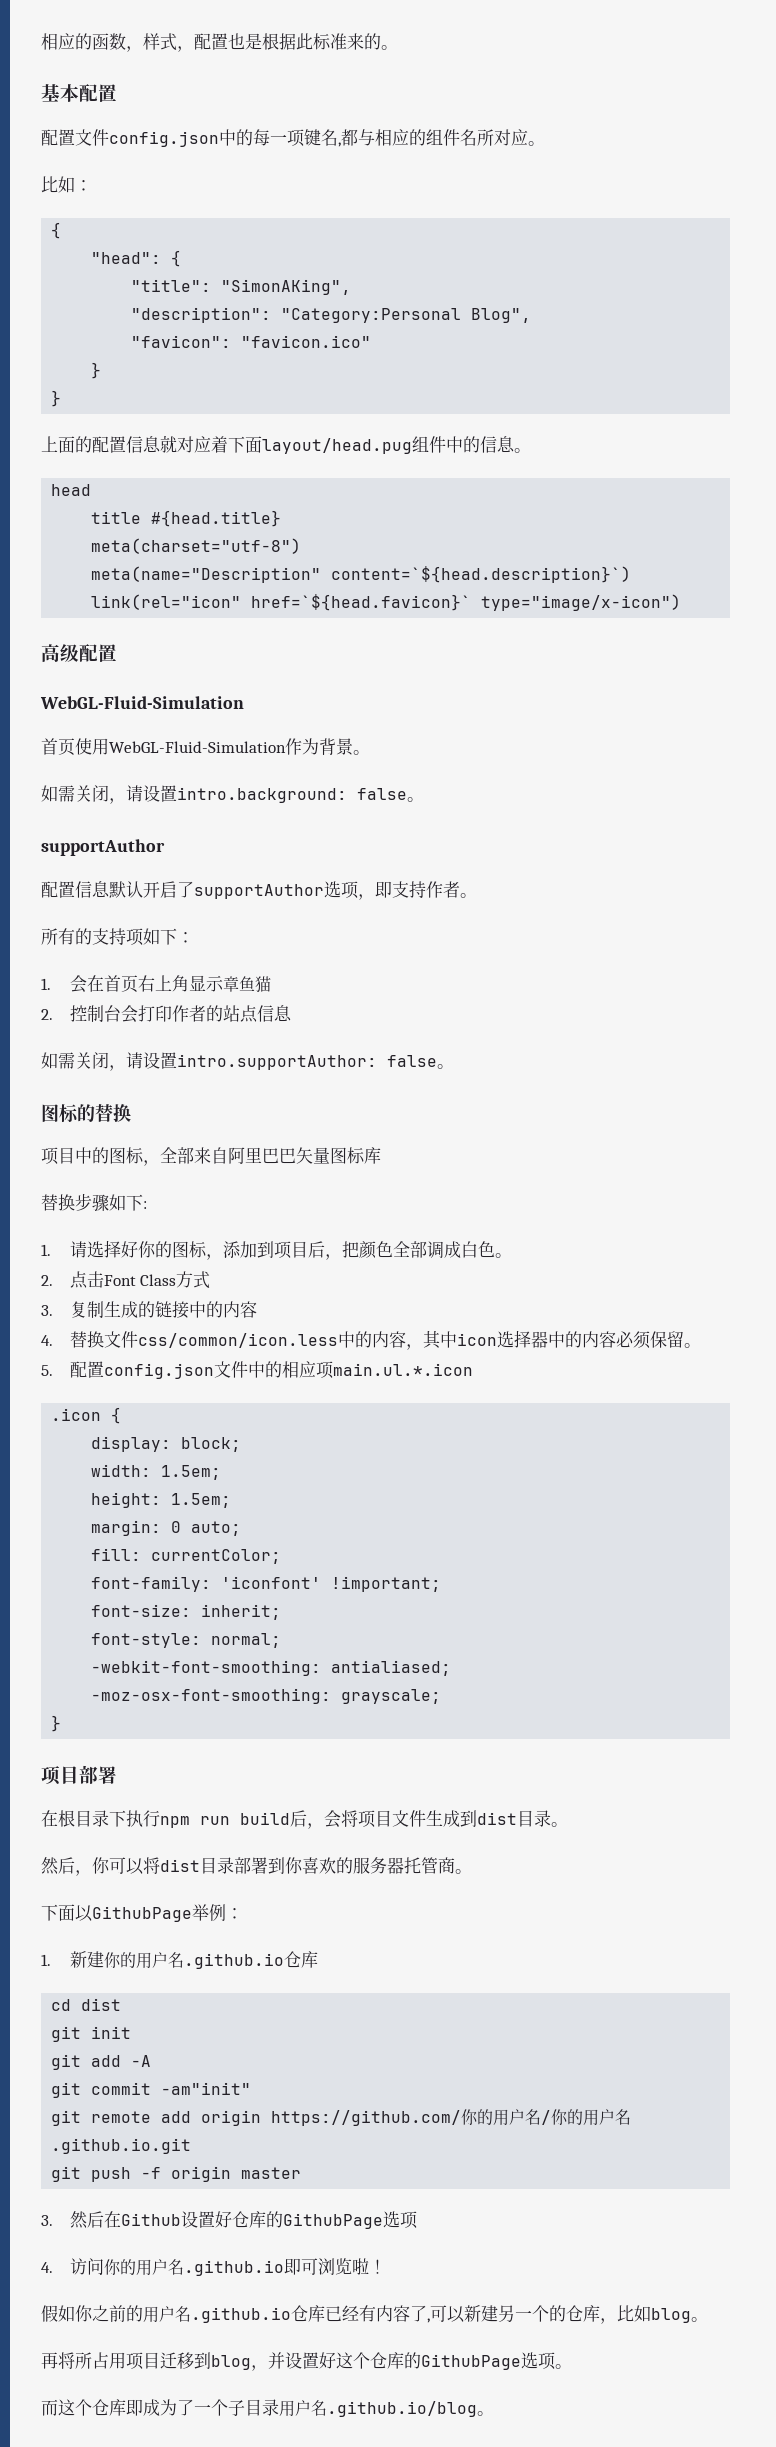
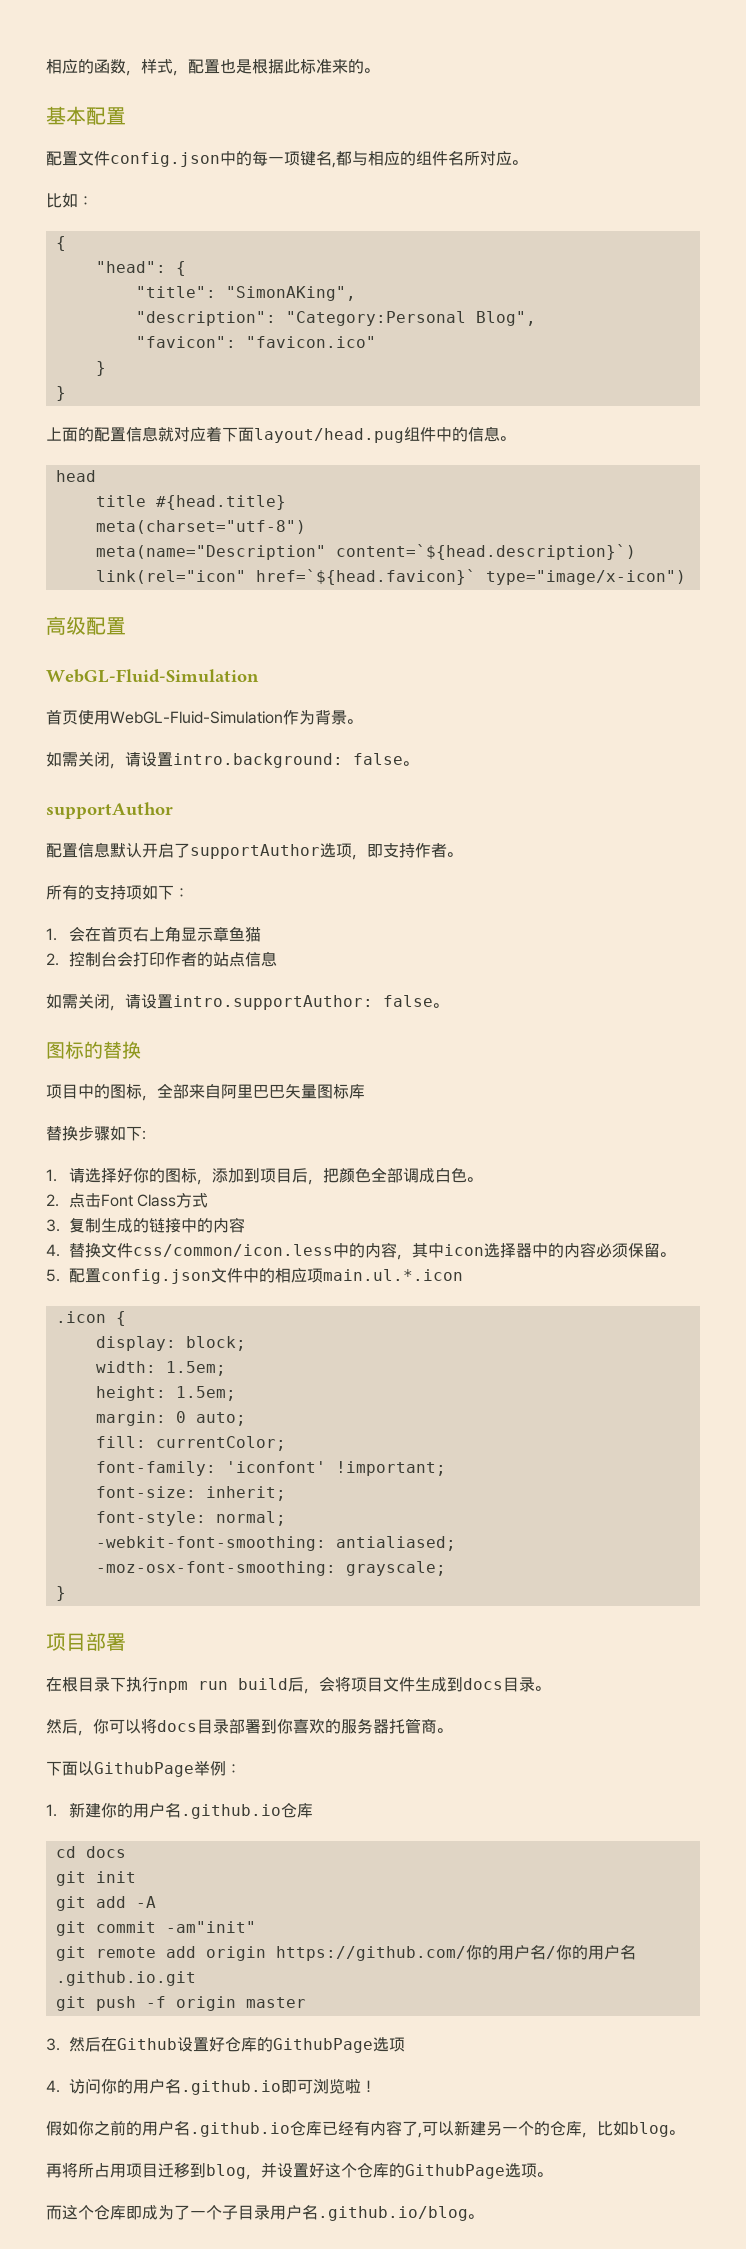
- 在根目录下执行npm run build后，会将项目文件生成到dist目录。
+ 在根目录下执行npm run build后，会将项目文件生成到docs目录。
- 然后，你可以将dist目录部署到你喜欢的服务器托管商。
+ 然后，你可以将docs目录部署到你喜欢的服务器托管商。
- cd dist
+ cd docs

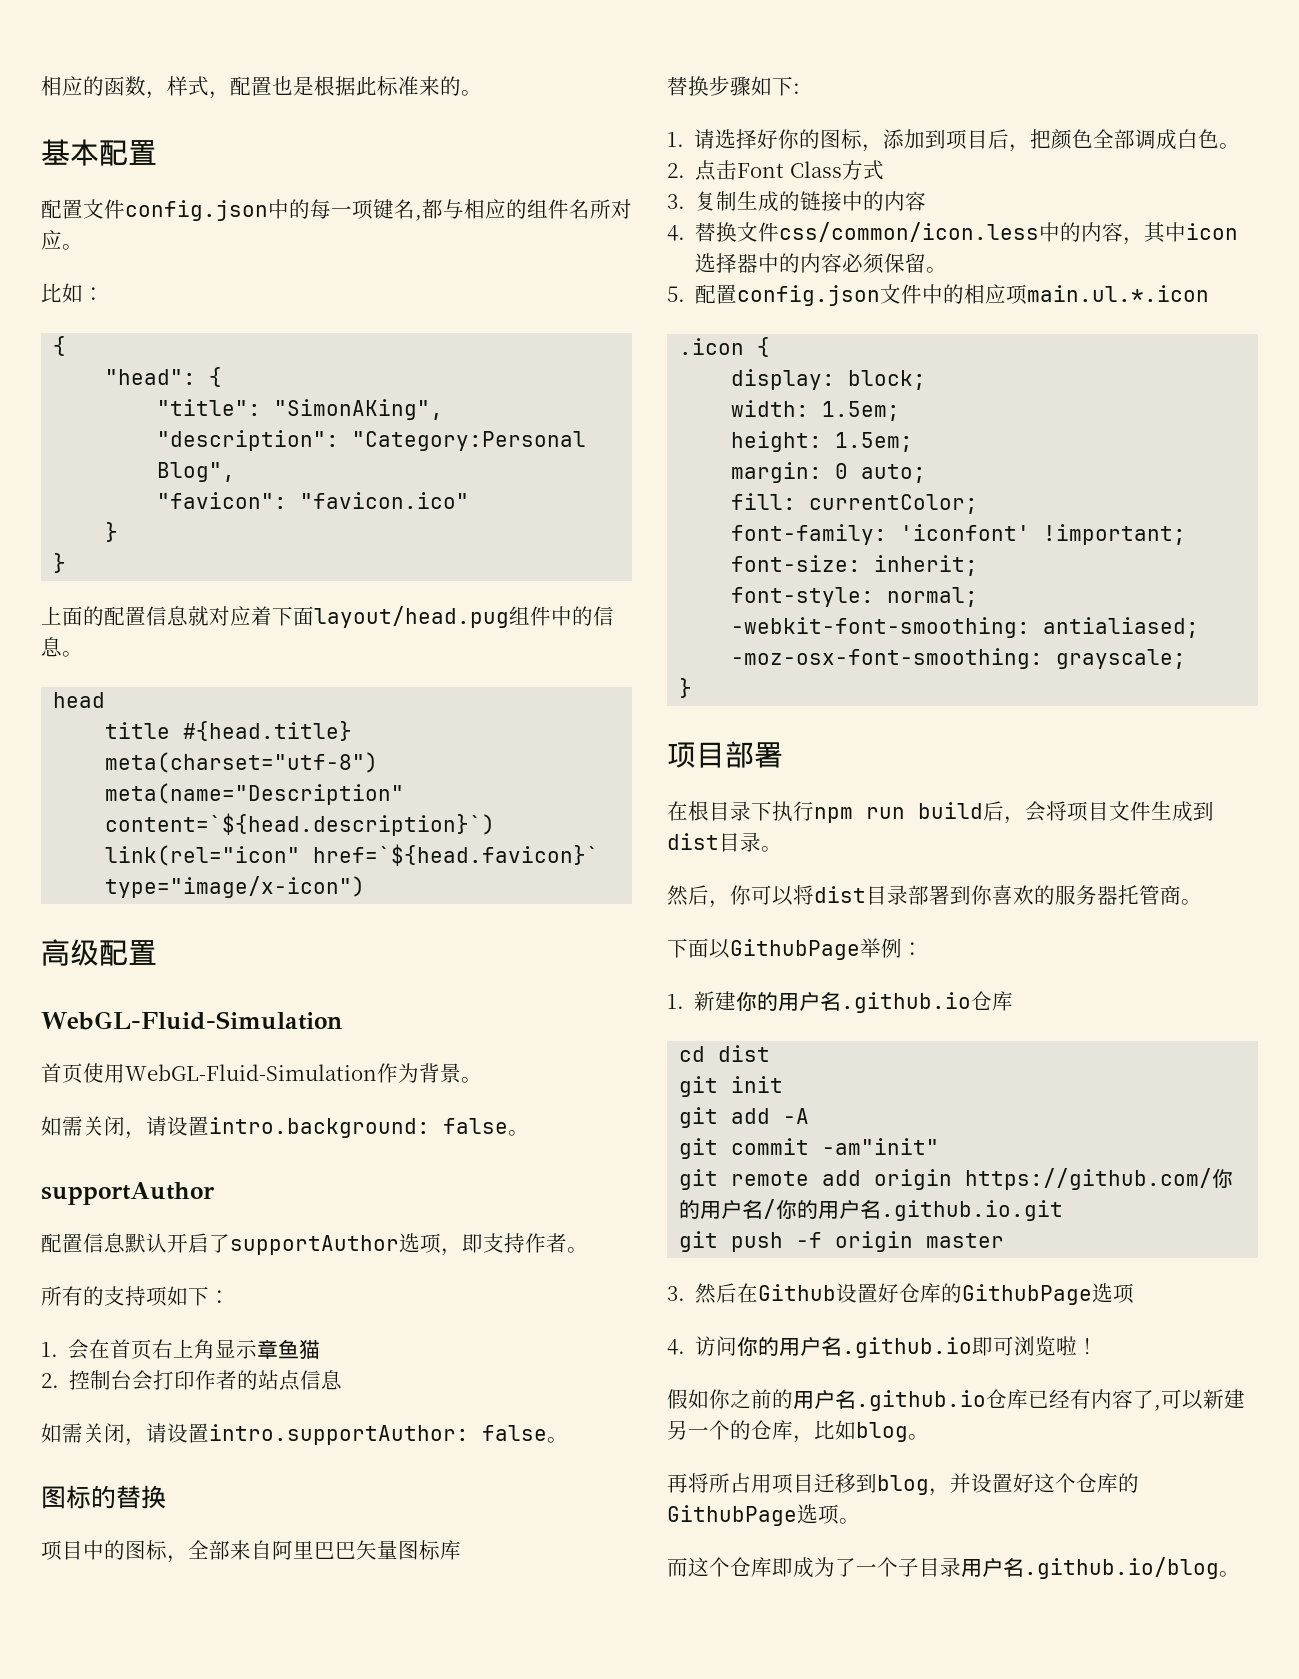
- 在根目录下执行npm run build后，会将项目文件生成到docs目录。
+ 在根目录下执行npm run build后，会将项目文件生成到dist目录。
- 然后，你可以将docs目录部署到你喜欢的服务器托管商。
+ 然后，你可以将dist目录部署到你喜欢的服务器托管商。
- cd docs
+ cd dist

